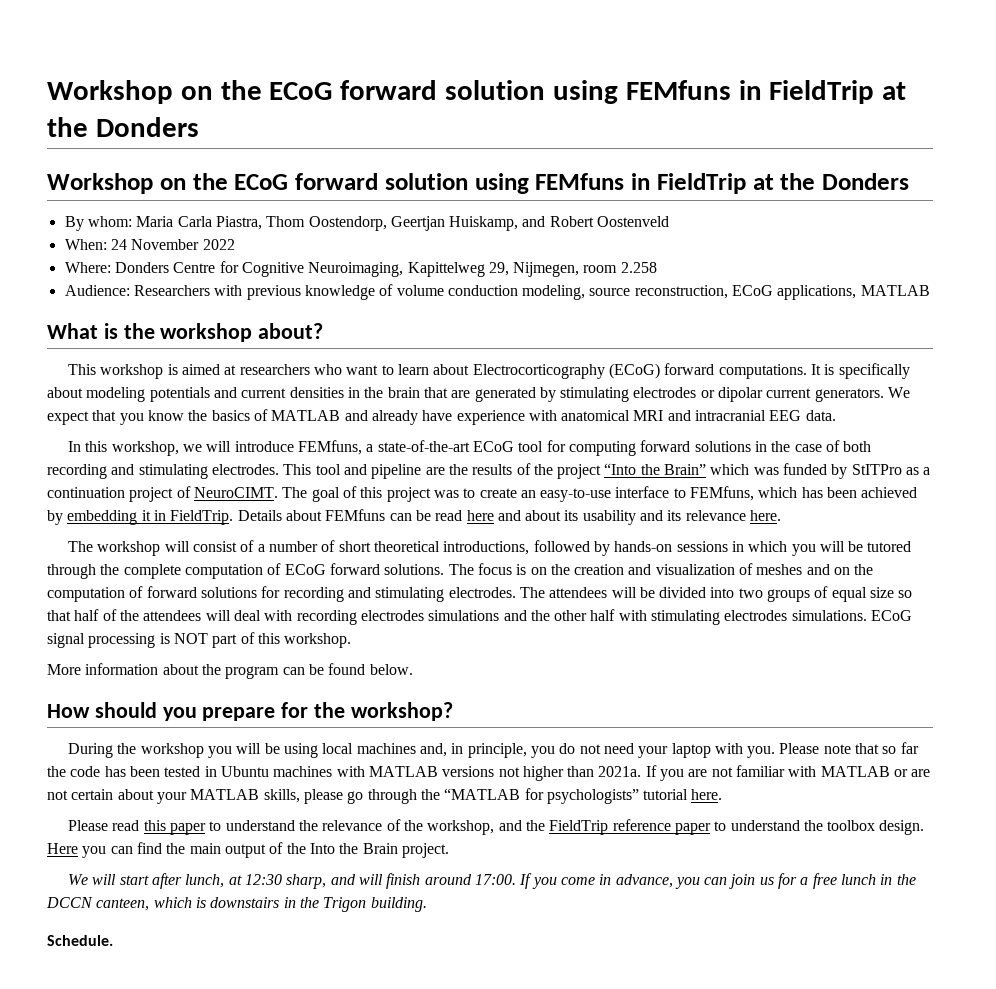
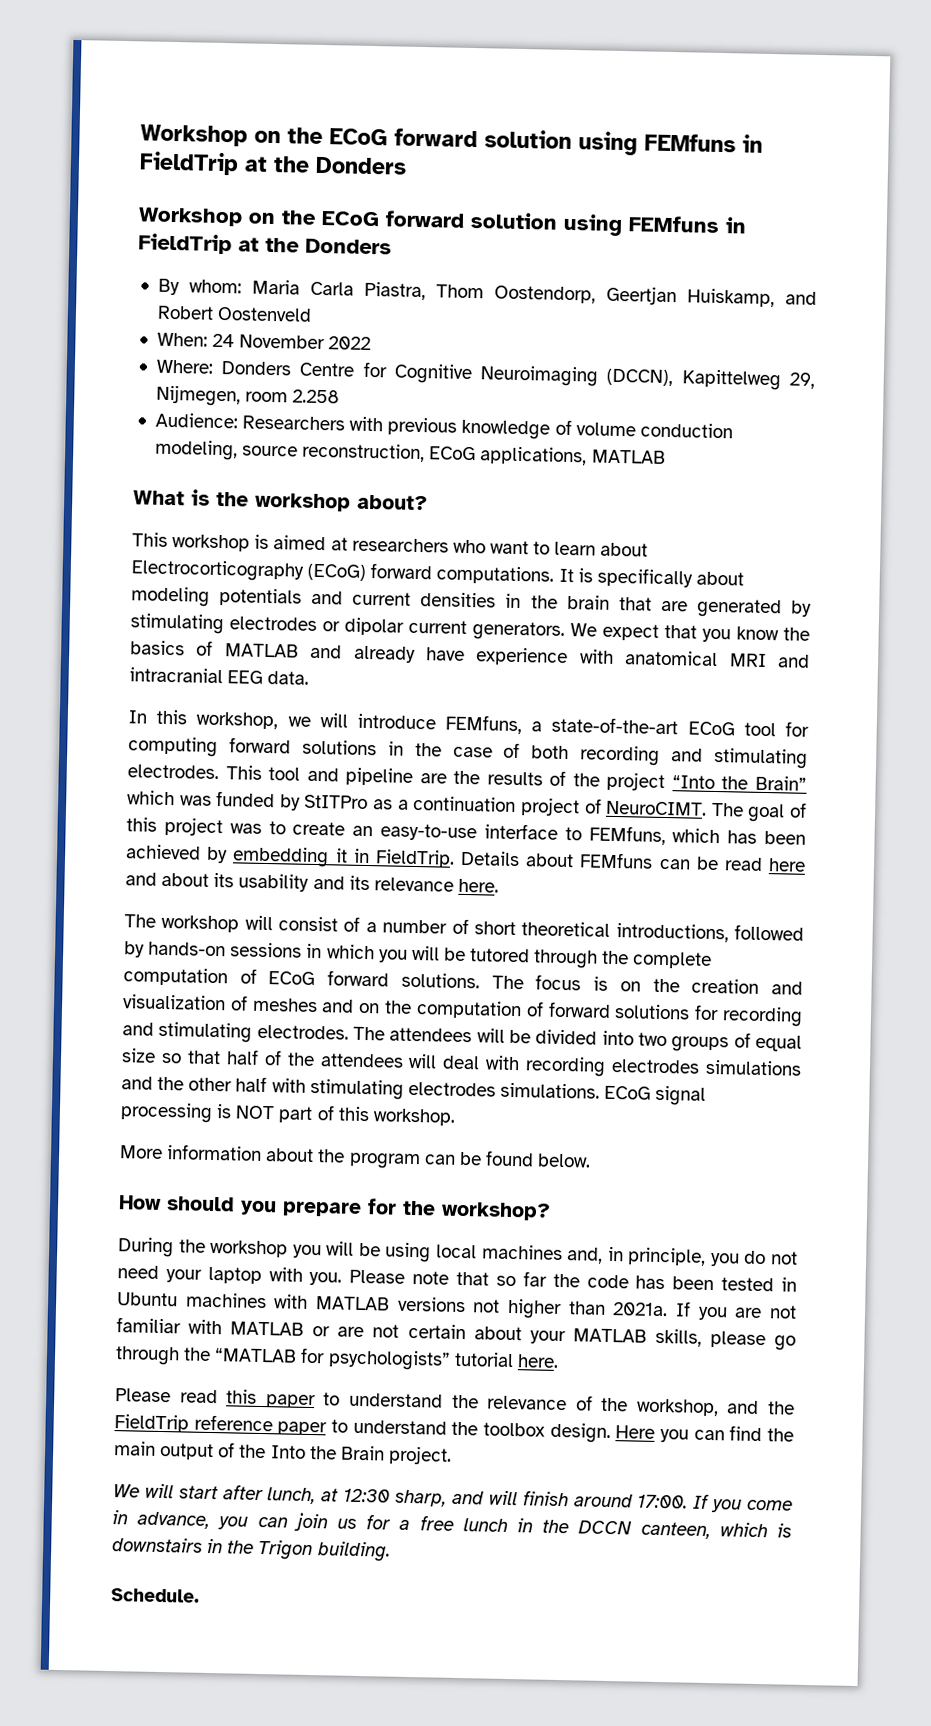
- Where: Donders Centre for Cognitive Neuroimaging, Kapittelweg 29, Nijmegen, room 2.258
+ Where: Donders Centre for Cognitive Neuroimaging (DCCN), Kapittelweg 29, Nijmegen, room 2.258

